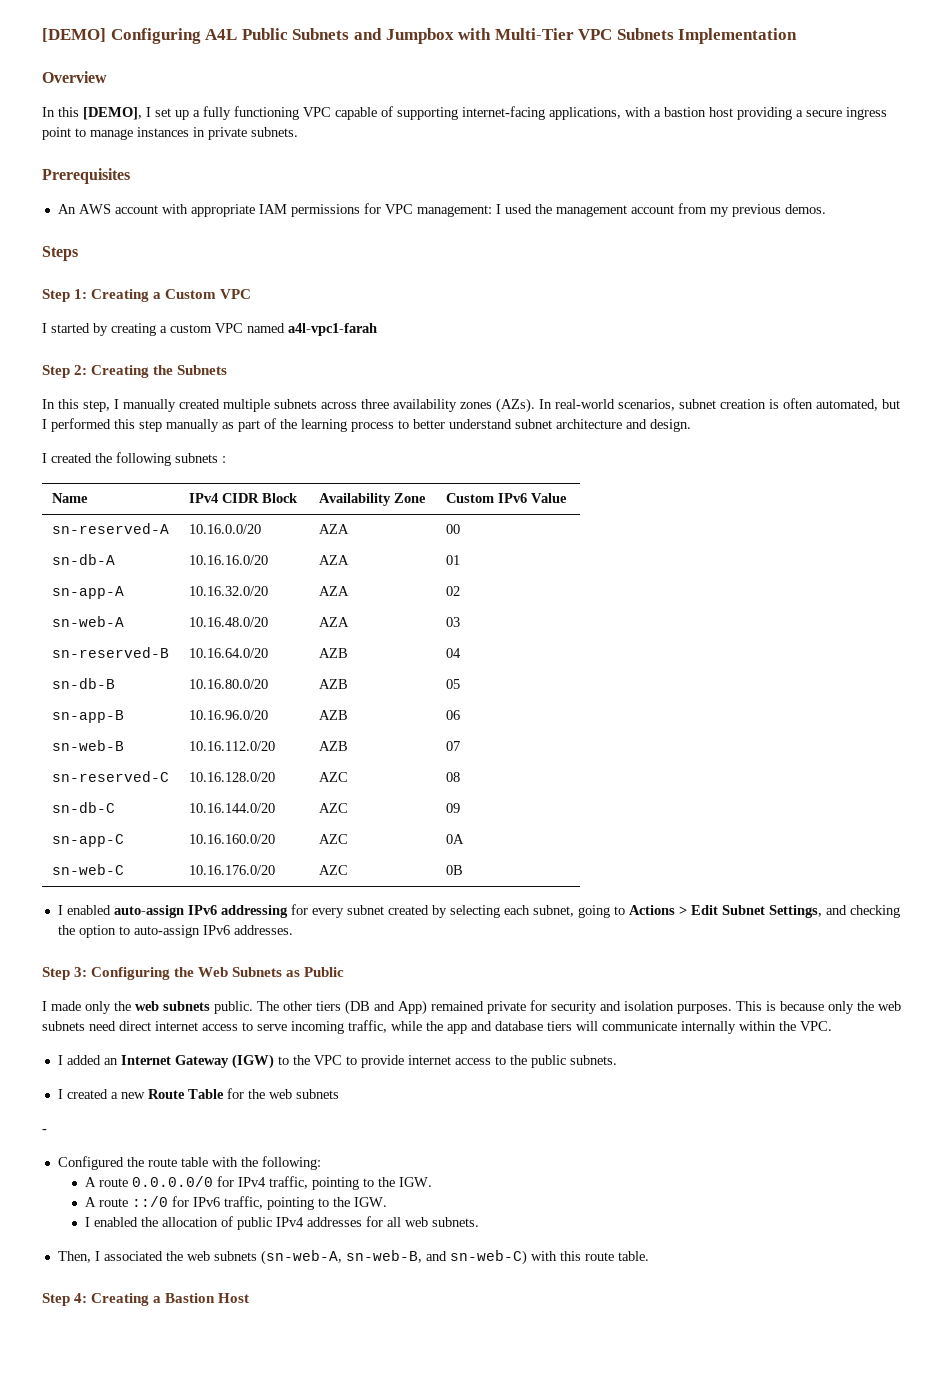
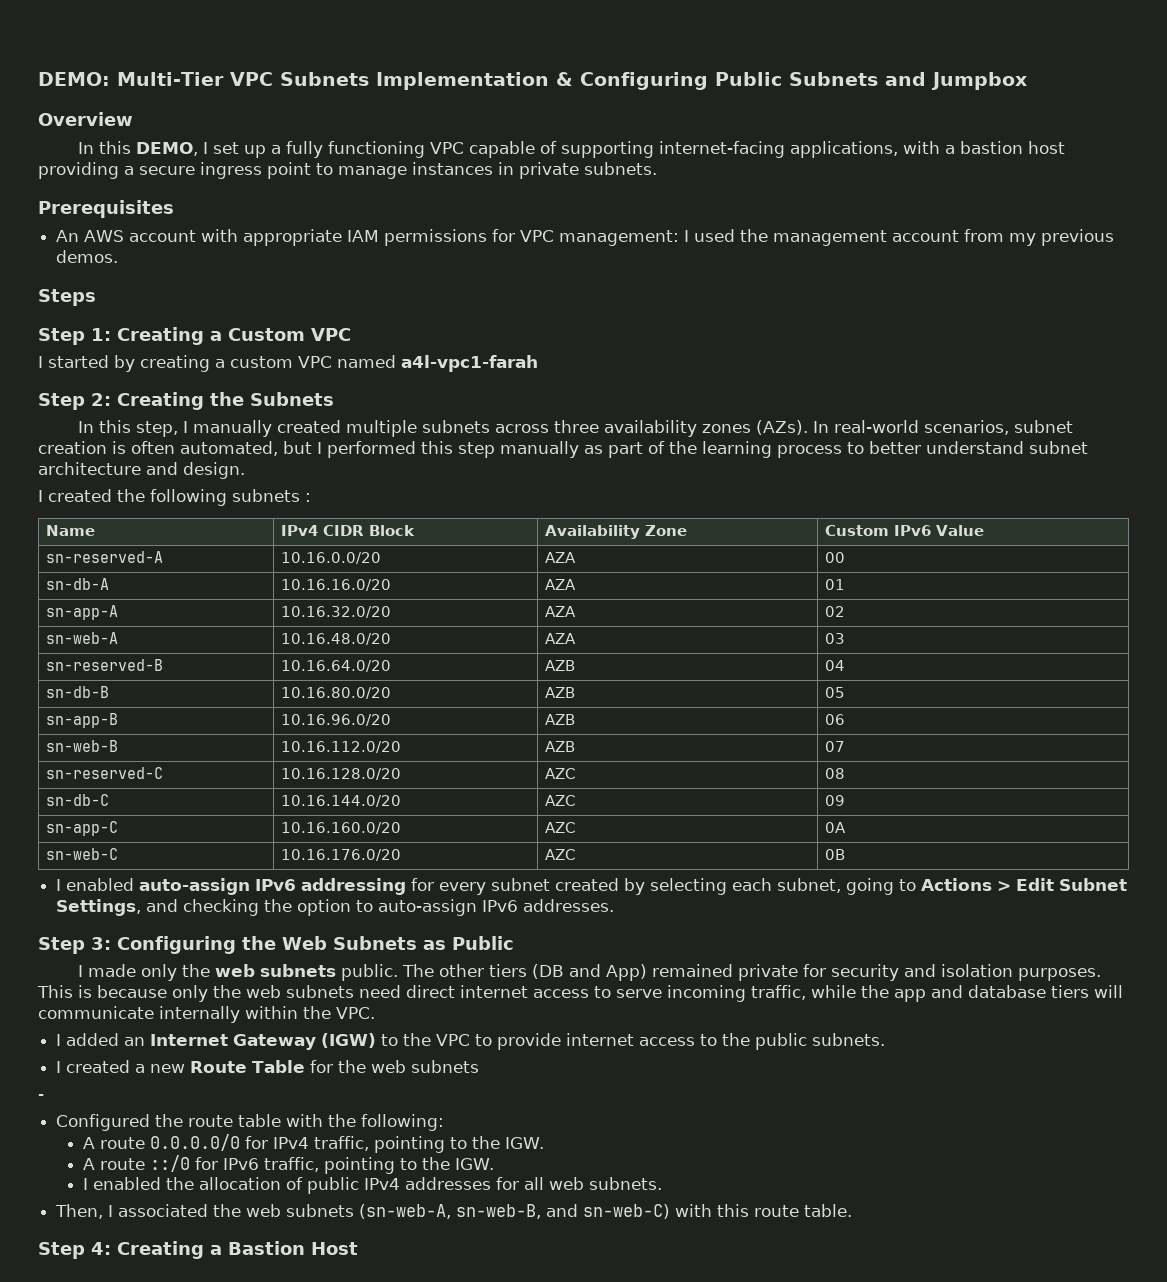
- [DEMO] Configuring A4L Public Subnets and Jumpbox with Multi-Tier VPC Subnets Implementation
+ DEMO: Multi-Tier VPC Subnets Implementation & Configuring Public Subnets and Jumpbox
- In this [DEMO], I set up a fully functioning VPC capable of supporting internet-facing applications, with a bastion host providing a secure ingress point to manage instances in private subnets.
+ In this DEMO, I set up a fully functioning VPC capable of supporting internet-facing applications, with a bastion host providing a secure ingress point to manage instances in private subnets.

